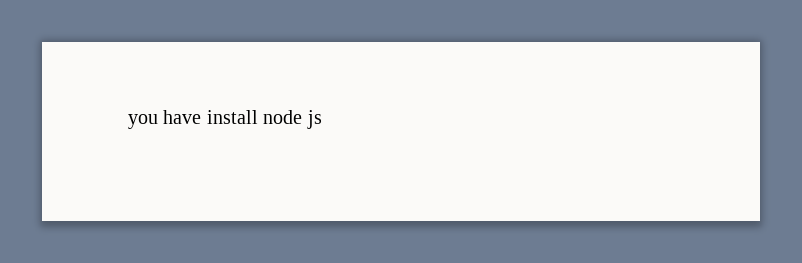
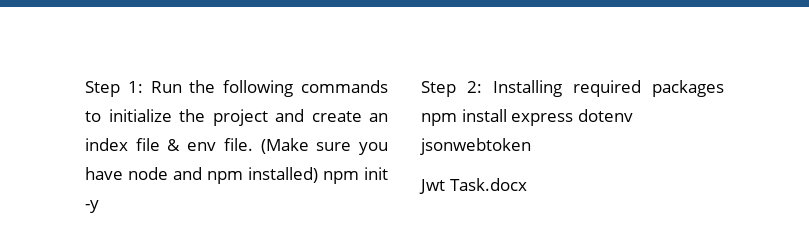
- you have install node js
+ Step 1: Run the following commands to initialize the project and create an index file & env file. (Make sure you have node and npm installed) npm init -y
+ Step 2: Installing required packages npm install express dotenv jsonwebtoken
+ Jwt Task.docx

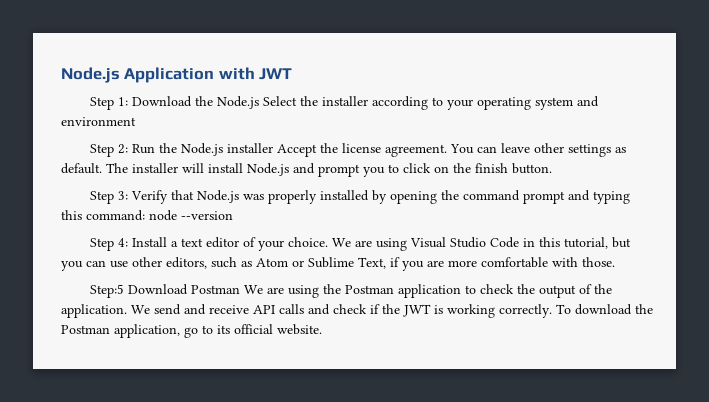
- Step 1: Run the following commands to initialize the project and create an index file & env file. (Make sure you have node and npm installed) npm init -y
- Step 2: Installing required packages npm install express dotenv jsonwebtoken
- Jwt Task.docx
+ Node.js Application with JWT
+ Step 1: Download the Node.js Select the installer according to your operating system and environment
+ Step 2: Run the Node.js installer Accept the license agreement. You can leave other settings as default. The installer will install Node.js and prompt you to click on the finish button.
+ Step 3: Verify that Node.js was properly installed by opening the command prompt and typing this command: node --version
+ Step 4: Install a text editor of your choice. We are using Visual Studio Code in this tutorial, but you can use other editors, such as Atom or Sublime Text, if you are more comfortable with those.
+ Step:5 Download Postman We are using the Postman application to check the output of the application. We send and receive API calls and check if the JWT is working correctly. To download the Postman application, go to its official website.

